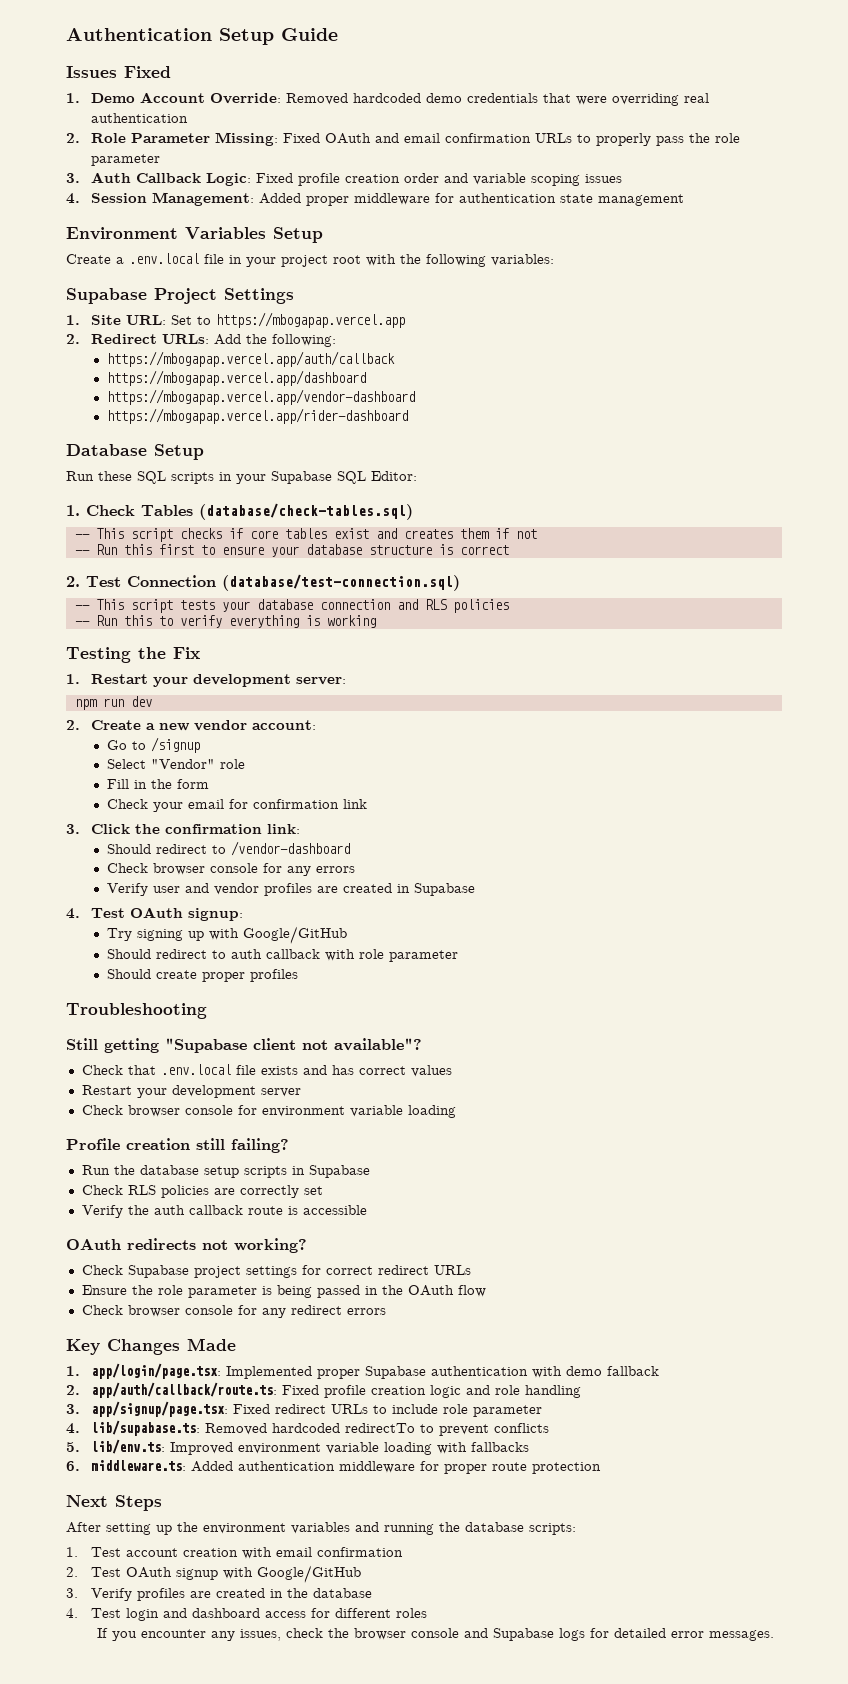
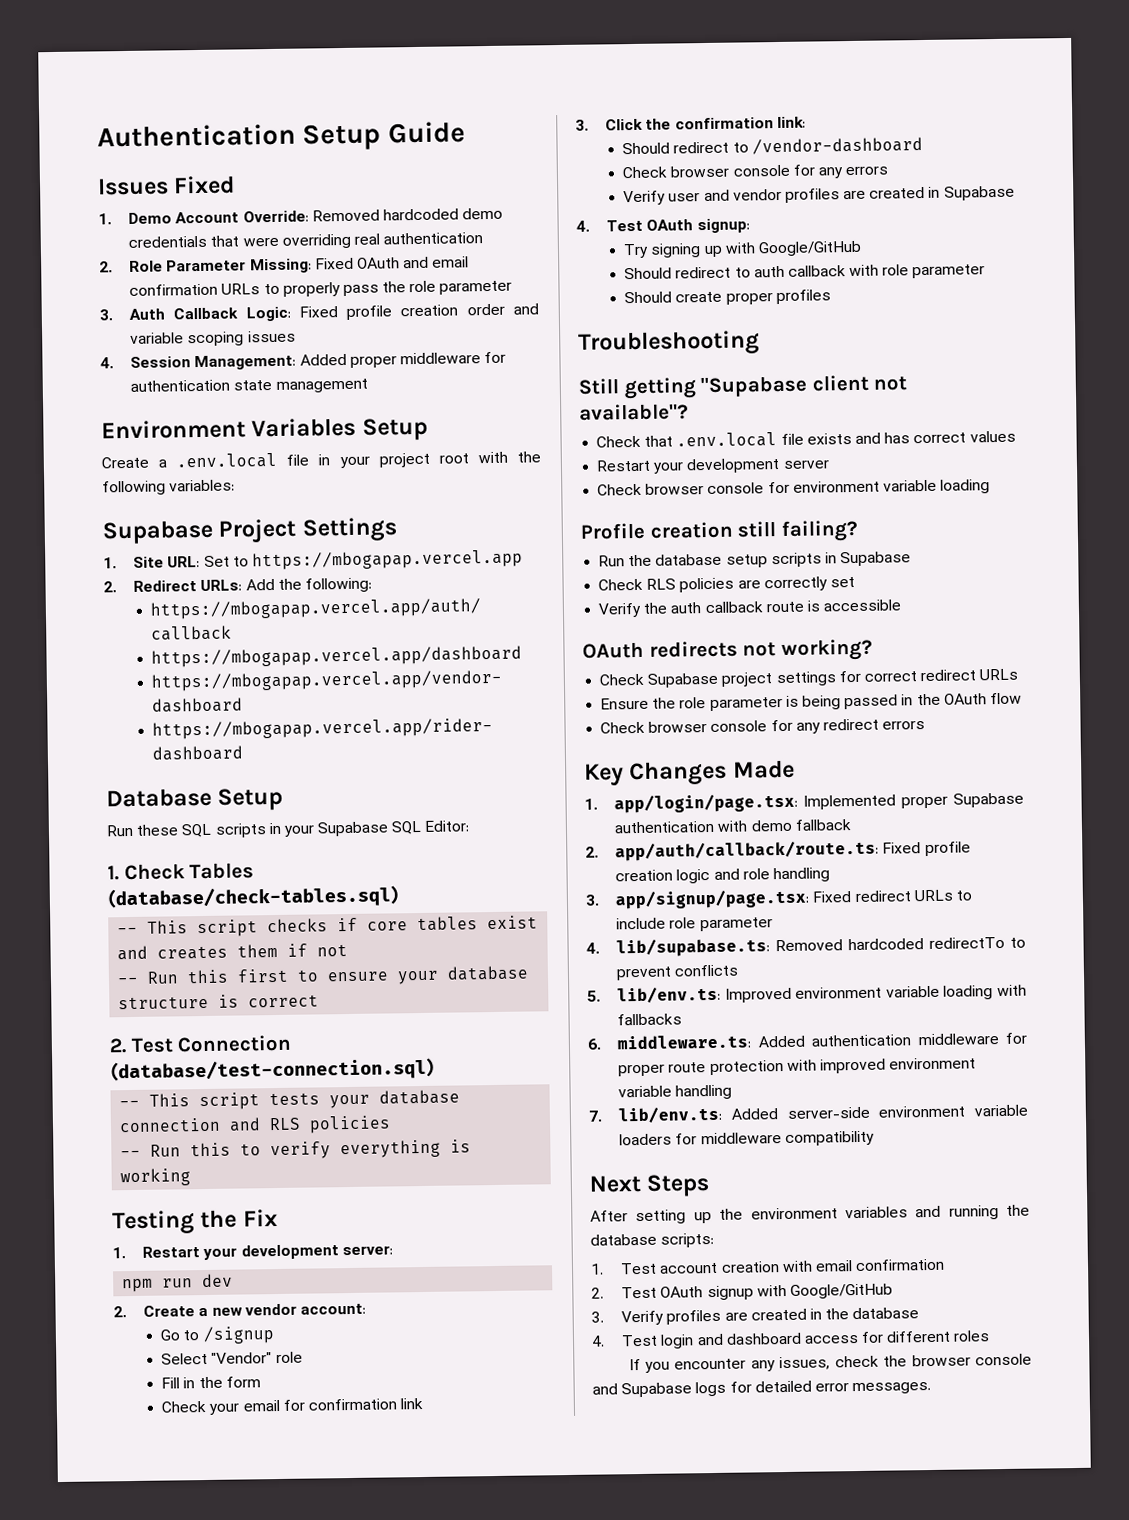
- 6. middleware.ts: Added authentication middleware for proper route protection
+ 6. middleware.ts: Added authentication middleware for proper route protection with improved environment variable handling
+ 7. lib/env.ts: Added server-side environment variable loaders for middleware compatibility

